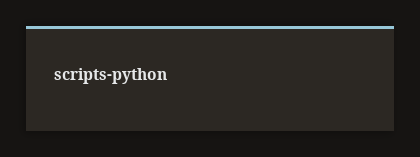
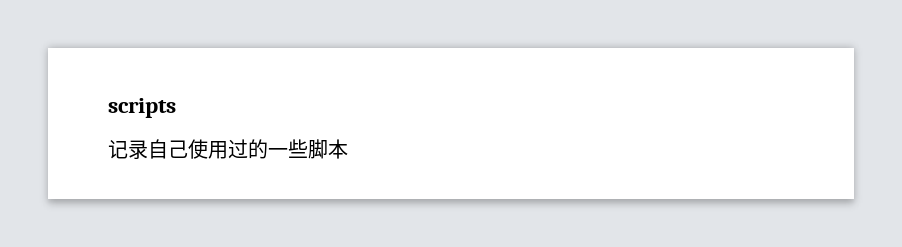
- scripts-python
+ scripts
+ 记录自己使用过的一些脚本

